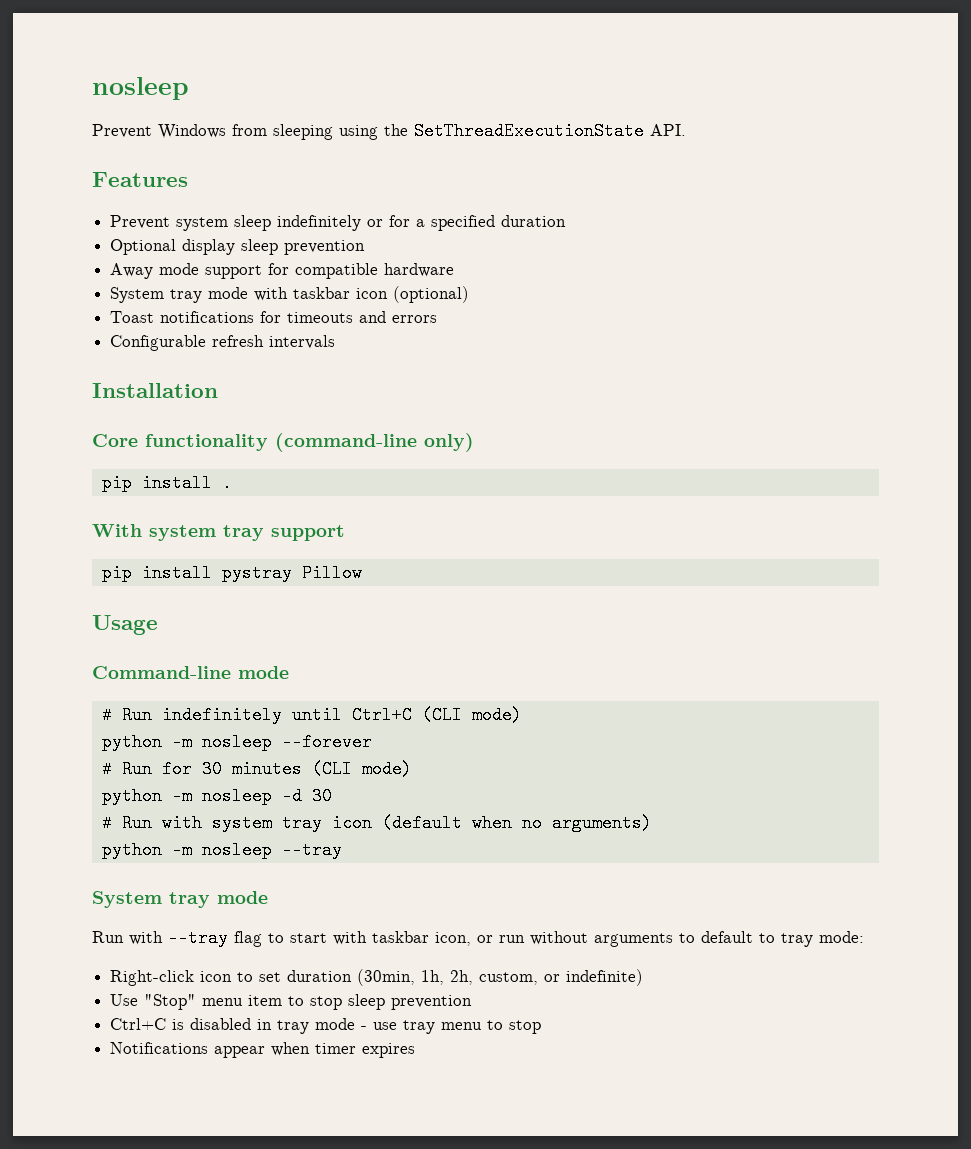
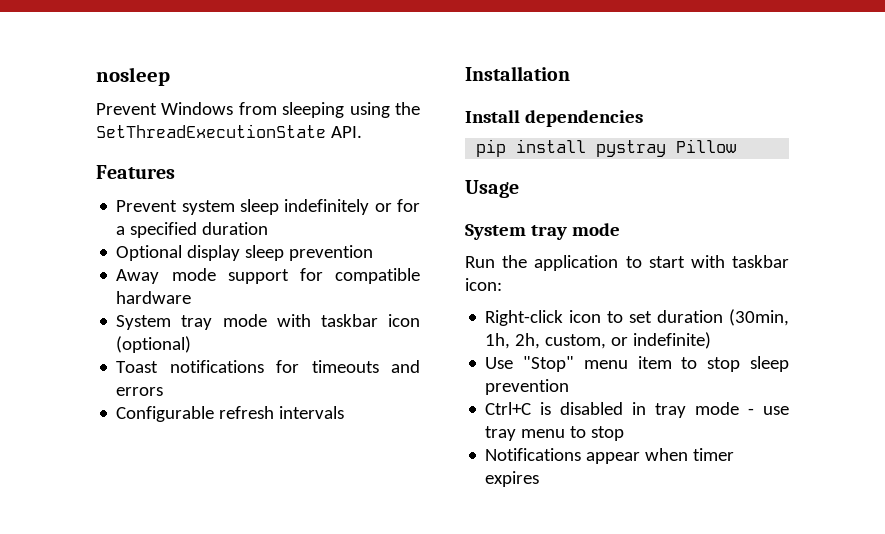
- Core functionality (command-line only)
- pip install .
- With system tray support
+ Install dependencies
- Command-line mode
- # Run indefinitely until Ctrl+C (CLI mode)
- python -m nosleep --forever
- # Run for 30 minutes (CLI mode)
- python -m nosleep -d 30
- # Run with system tray icon (default when no arguments)
- python -m nosleep --tray
- Run with --tray flag to start with taskbar icon, or run without arguments to default to tray mode:
+ Run the application to start with taskbar icon:

